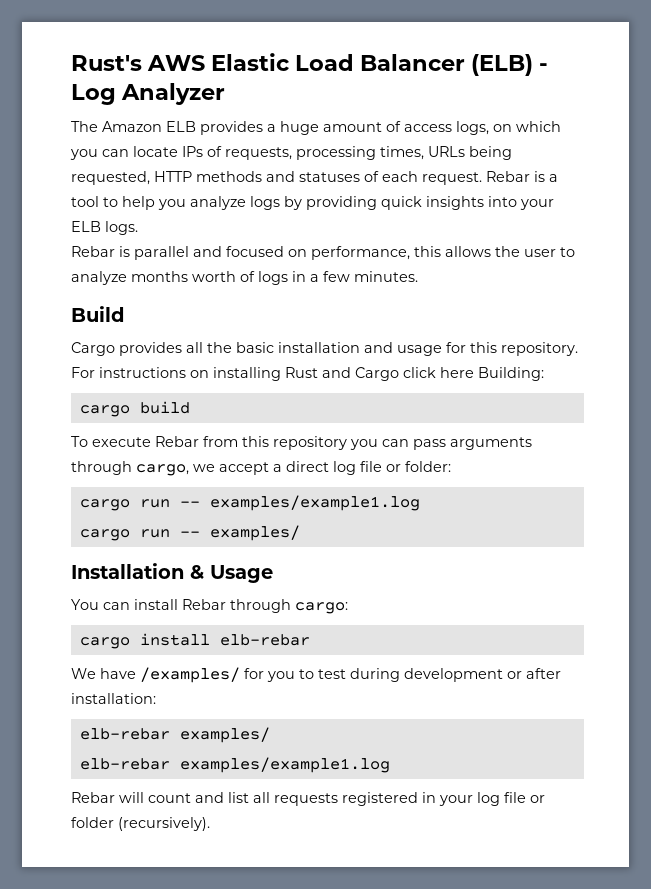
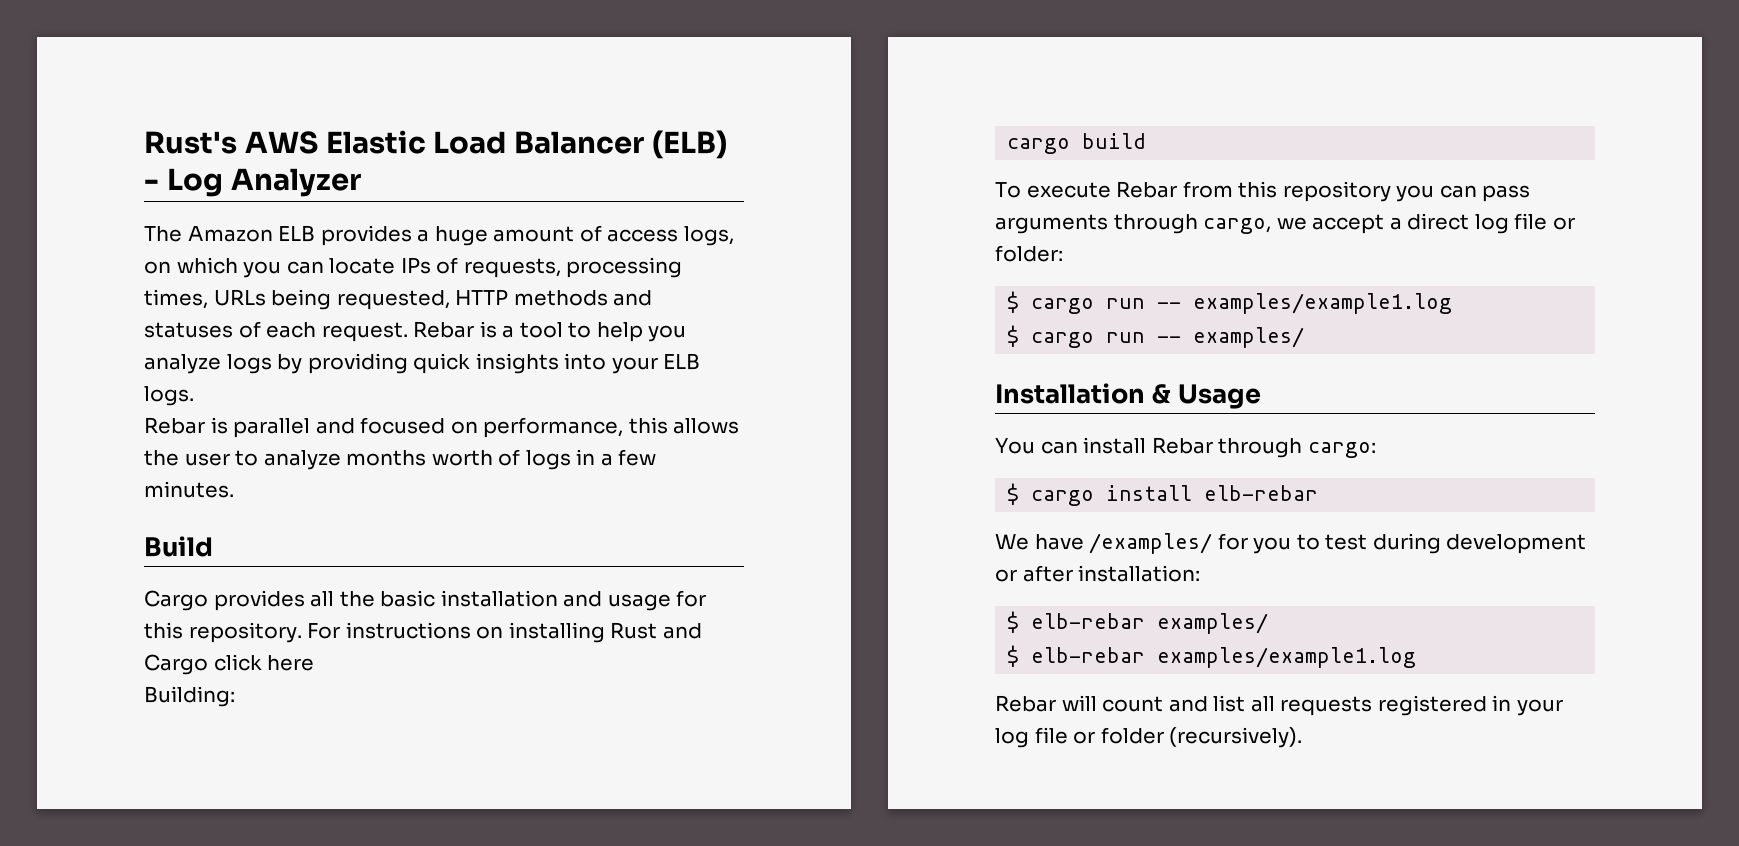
- For instructions on installing Rust and Cargo click here Building:
+ For instructions on installing Rust and Cargo click here
+ Building:
- cargo run -- examples/example1.log
+ $ cargo run -- examples/example1.log
- cargo run -- examples/
+ $ cargo run -- examples/
- cargo install elb-rebar
+ $ cargo install elb-rebar
- elb-rebar examples/
+ $ elb-rebar examples/
- elb-rebar examples/example1.log
+ $ elb-rebar examples/example1.log

